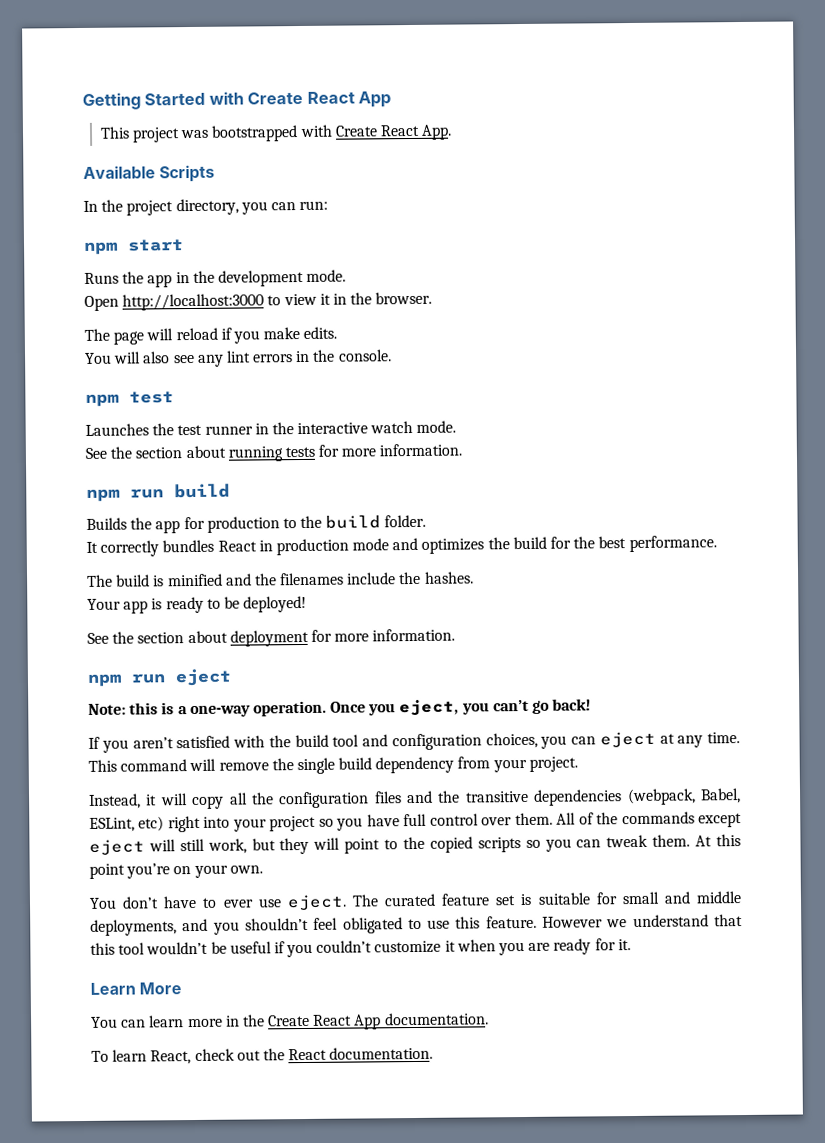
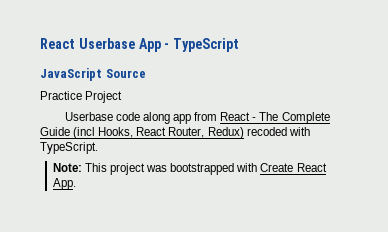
- Getting Started with Create React App
- This project was bootstrapped with Create React App.
+ React Userbase App - TypeScript
+ JavaScript Source
+ Practice Project
+ Userbase code along app from React - The Complete Guide (incl Hooks, React Router, Redux) recoded with TypeScript.
+ Note: This project was bootstrapped with Create React App.
- Available Scripts
- In the project directory, you can run:
- npm start
- Runs the app in the development mode.
- Open http://localhost:3000 to view it in the browser.
- The page will reload if you make edits.
- You will also see any lint errors in the console.
- npm test
- Launches the test runner in the interactive watch mode.
- See the section about running tests for more information.
- npm run build
- Builds the app for production to the build folder.
- It correctly bundles React in production mode and optimizes the build for the best performance.
- The build is minified and the filenames include the hashes.
- Your app is ready to be deployed!
- See the section about deployment for more information.
- npm run eject
- Note: this is a one-way operation. Once you eject, you can’t go back!
- If you aren’t satisfied with the build tool and configuration choices, you can eject at any time. This command will remove the single build dependency from your project.
- Instead, it will copy all the configuration files and the transitive dependencies (webpack, Babel, ESLint, etc) right into your project so you have full control over them. All of the commands except eject will still work, but they will point to the copied scripts so you can tweak them. At this point you’re on your own.
- You don’t have to ever use eject. The curated feature set is suitable for small and middle deployments, and you shouldn’t feel obligated to use this feature. However we understand that this tool wouldn’t be useful if you couldn’t customize it when you are ready for it.
- Learn More
- You can learn more in the Create React App documentation.
- To learn React, check out the React documentation.

